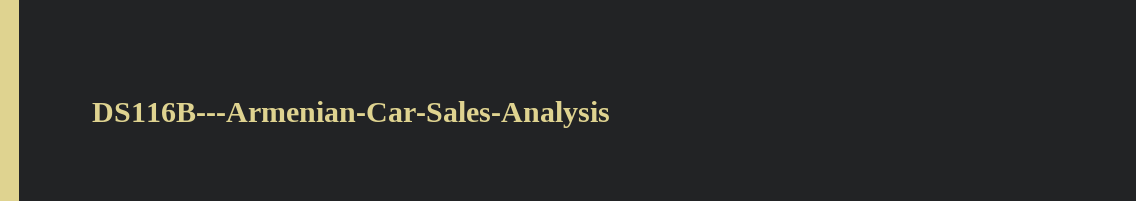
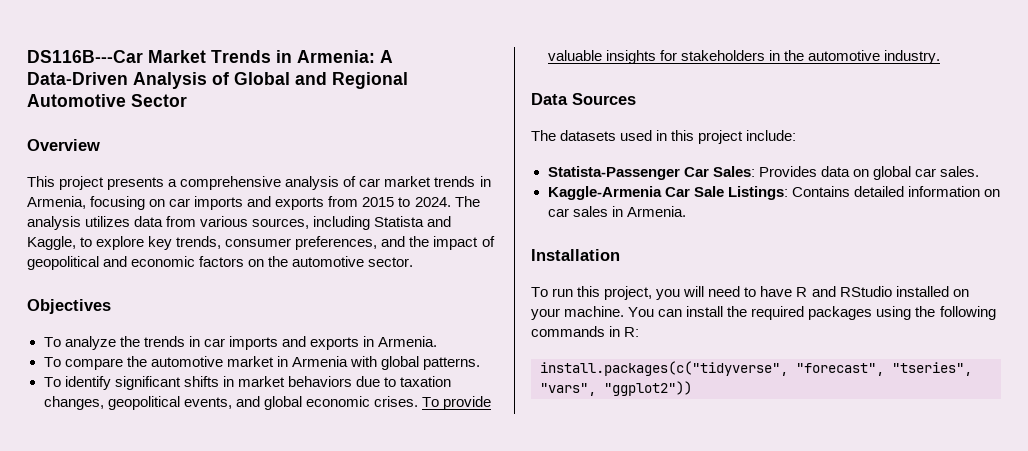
- DS116B---Armenian-Car-Sales-Analysis
+ DS116B---Car Market Trends in Armenia: A Data-Driven Analysis of Global and Regional Automotive Sector
+ Overview
+ This project presents a comprehensive analysis of car market trends in Armenia, focusing on car imports and exports from 2015 to 2024. The analysis utilizes data from various sources, including Statista and Kaggle, to explore key trends, consumer preferences, and the impact of geopolitical and economic factors on the automotive sector.
+ Objectives
+ To analyze the trends in car imports and exports in Armenia.
+ To compare the automotive market in Armenia with global patterns.
+ To identify significant shifts in market behaviors due to taxation changes, geopolitical events, and global economic crises. To provide valuable insights for stakeholders in the automotive industry.
+ Data Sources
+ The datasets used in this project include:
+ Statista-Passenger Car Sales: Provides data on global car sales.
+ Kaggle-Armenia Car Sale Listings: Contains detailed information on car sales in Armenia.
+ Installation
+ To run this project, you will need to have R and RStudio installed on your machine. You can install the required packages using the following commands in R:
+ install.packages(c("tidyverse", "forecast", "tseries", "vars", "ggplot2"))

